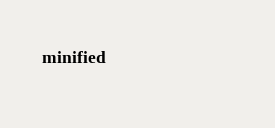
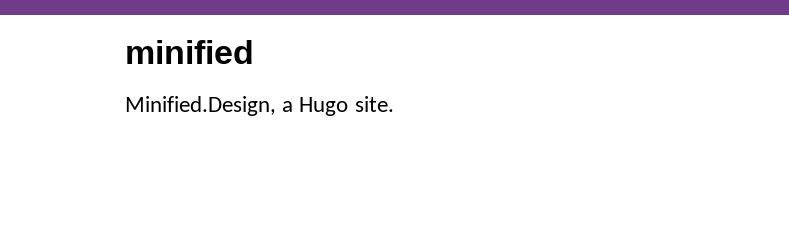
+ Minified.Design, a Hugo site.

